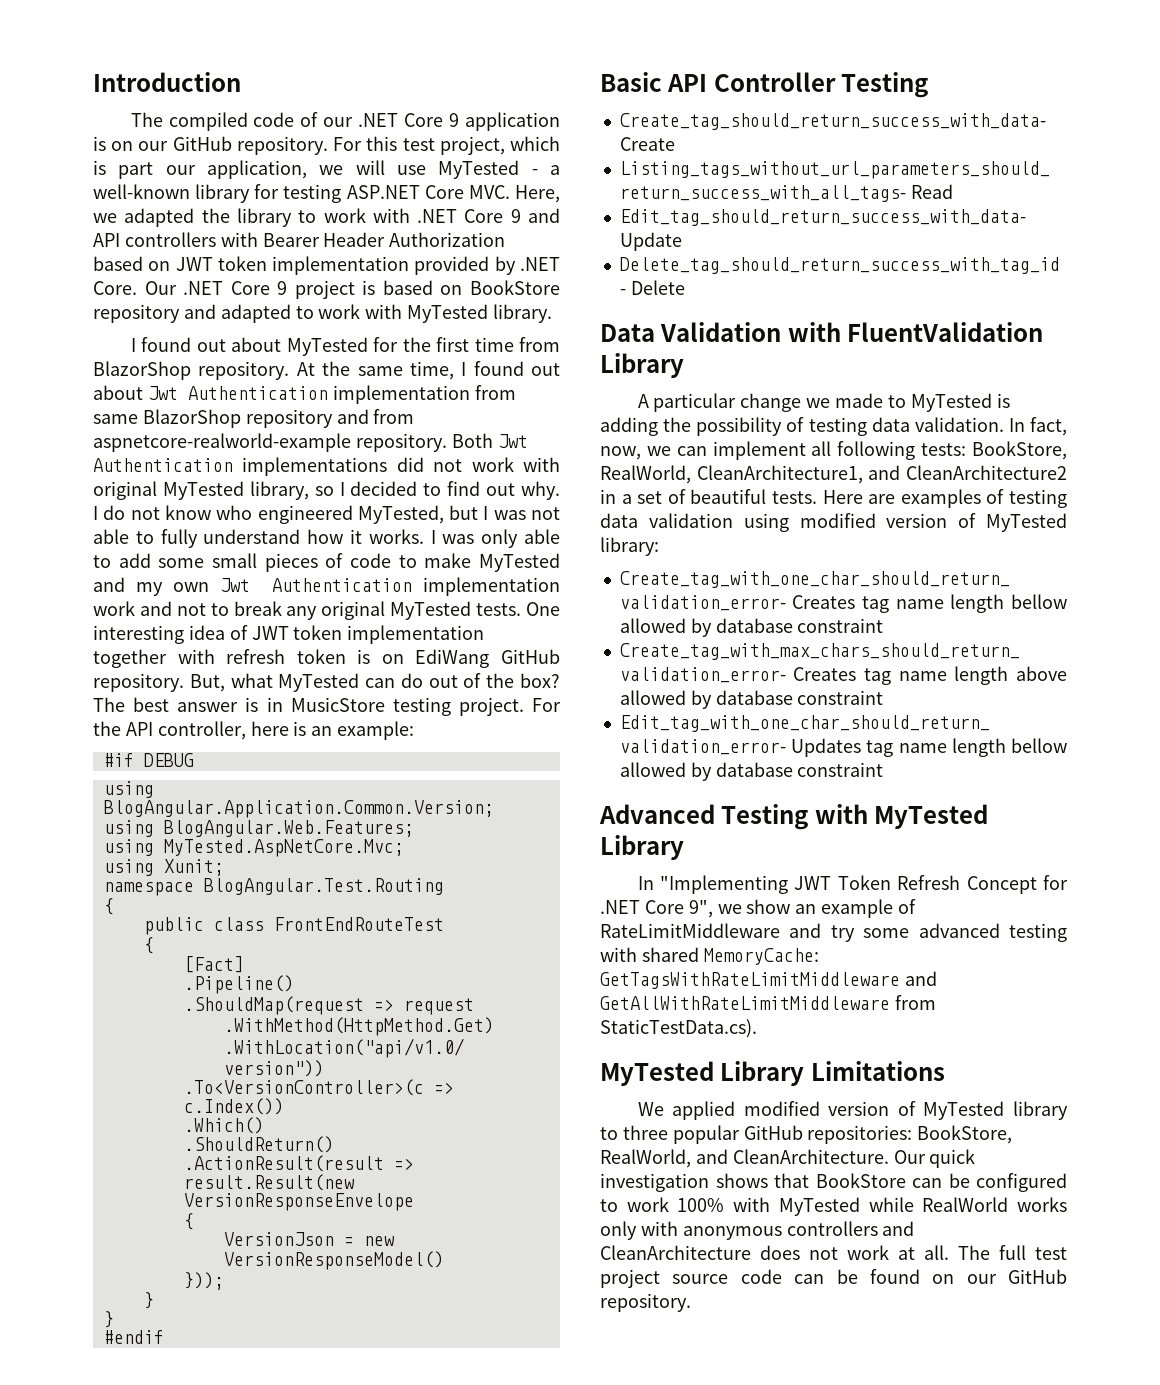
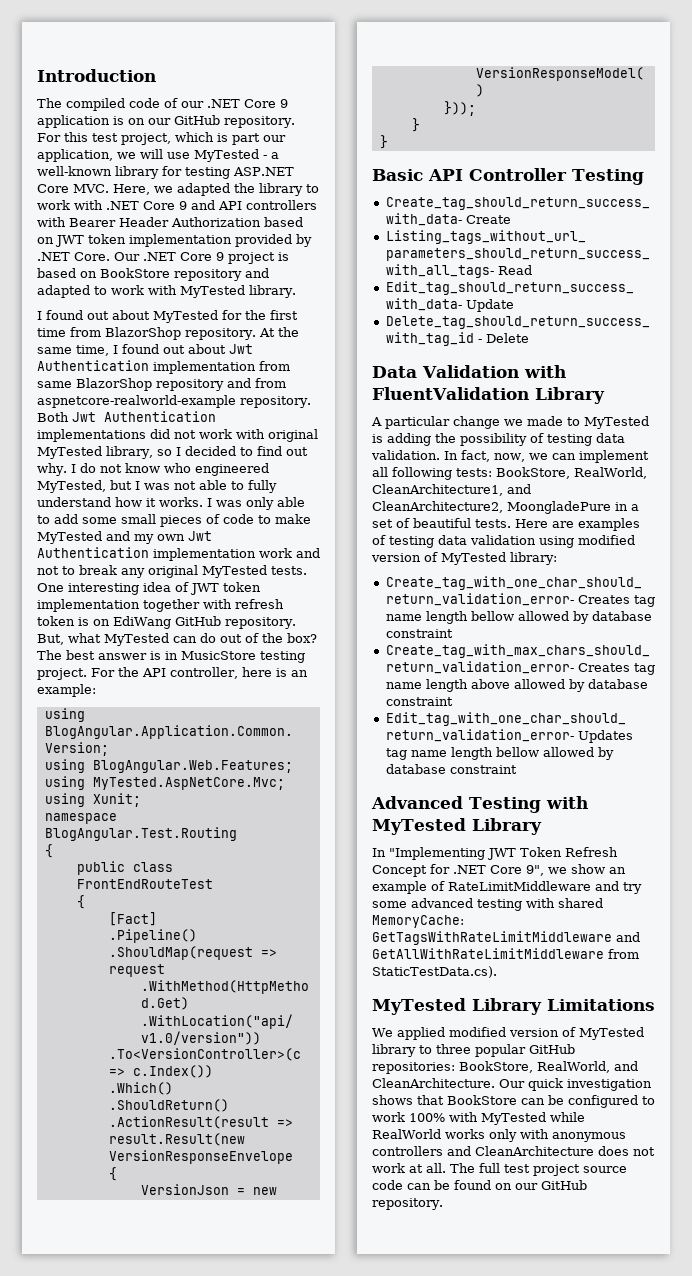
- #if DEBUG
- #endif
- In fact, now, we can implement all following tests: BookStore, RealWorld, CleanArchitecture1, and CleanArchitecture2 in a set of beautiful tests.
+ In fact, now, we can implement all following tests: BookStore, RealWorld, CleanArchitecture1, and CleanArchitecture2, MoongladePure in a set of beautiful tests.

